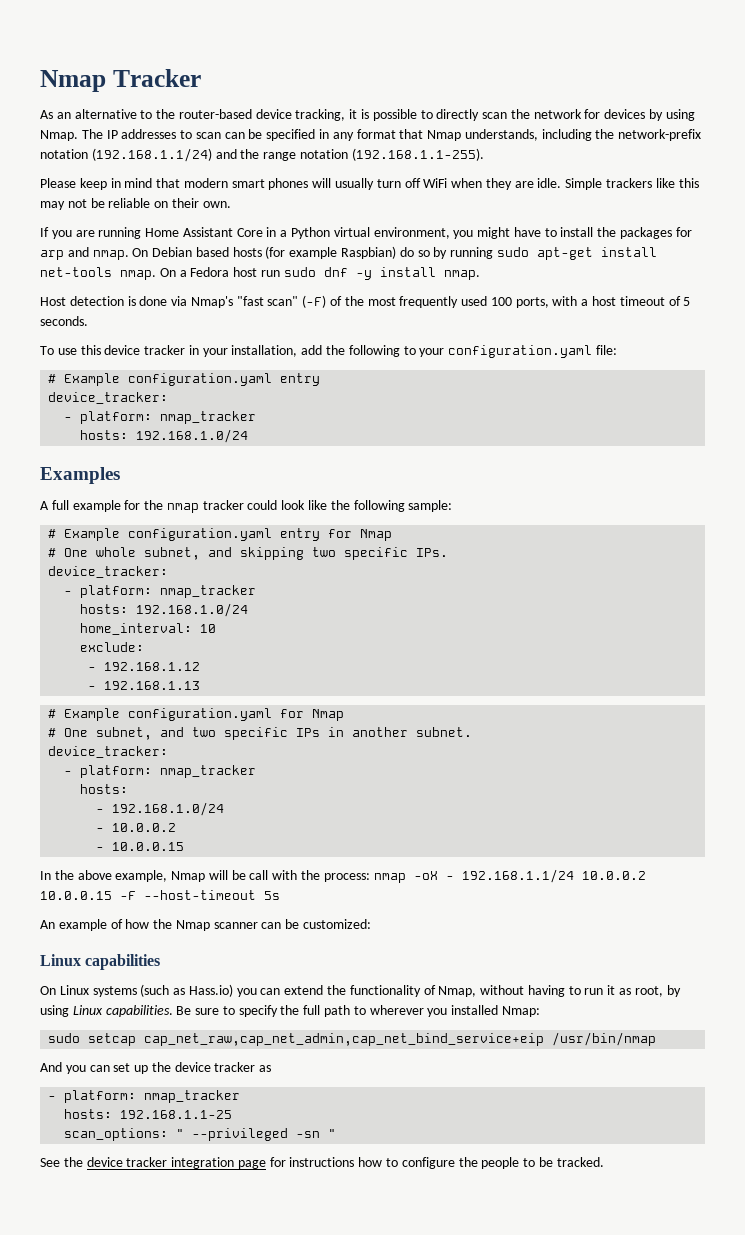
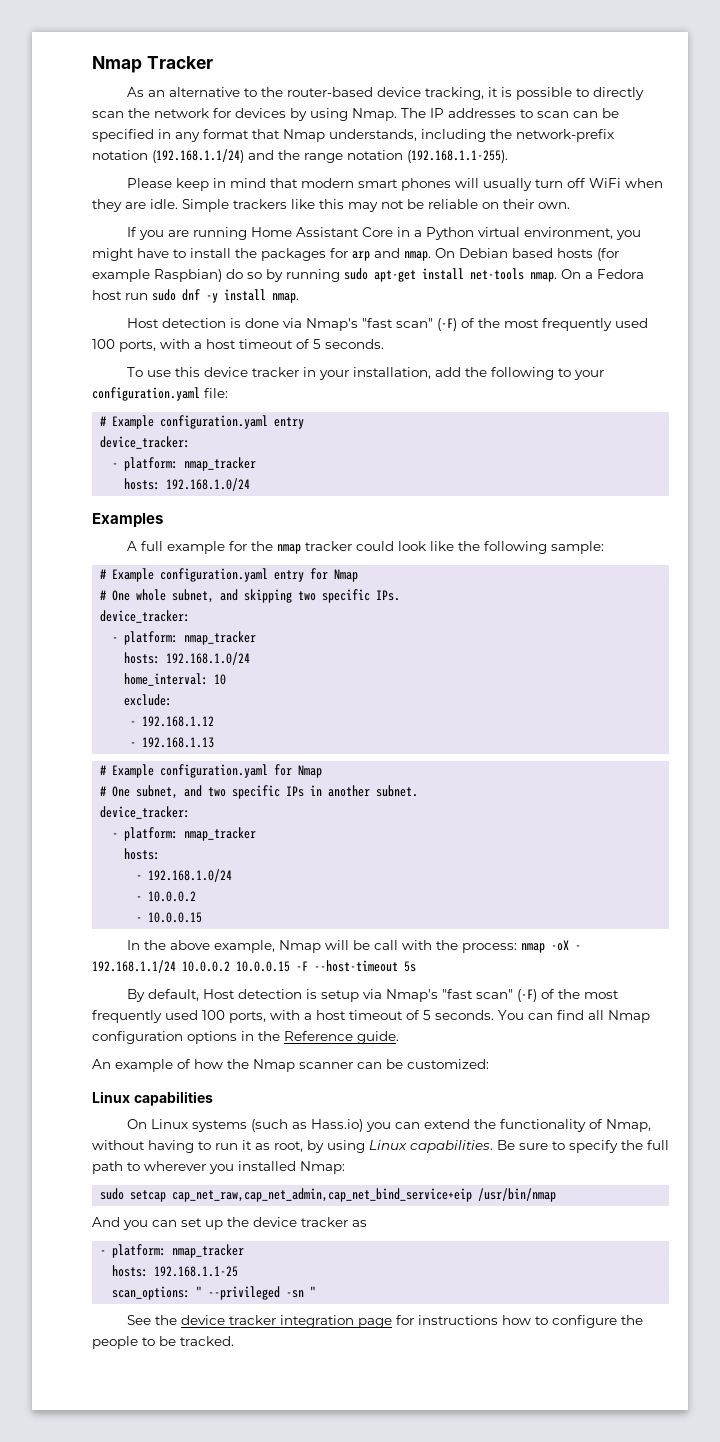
+ By default, Host detection is setup via Nmap's "fast scan" (-F) of the most frequently used 100 ports, with a host timeout of 5 seconds. You can find all Nmap configuration options in the Reference guide.

